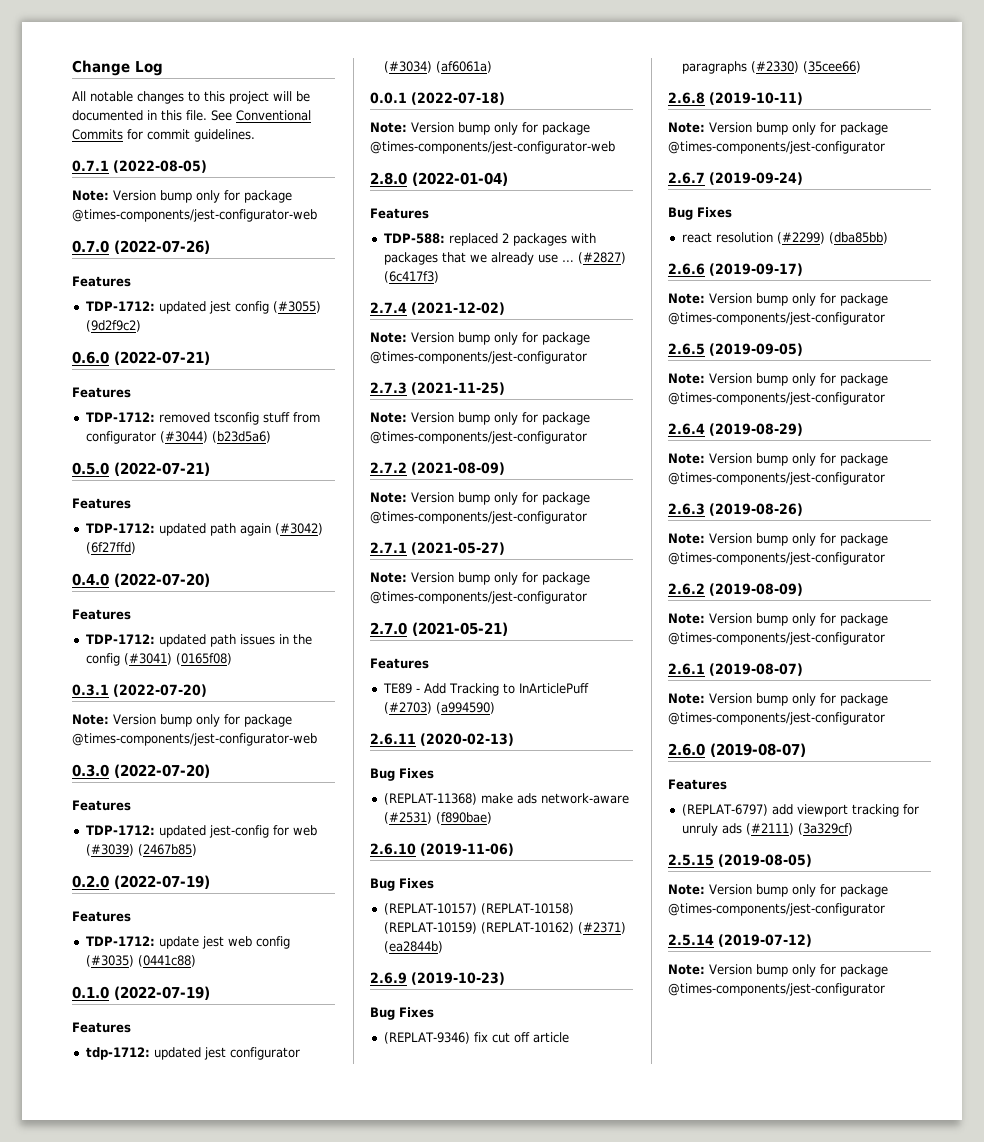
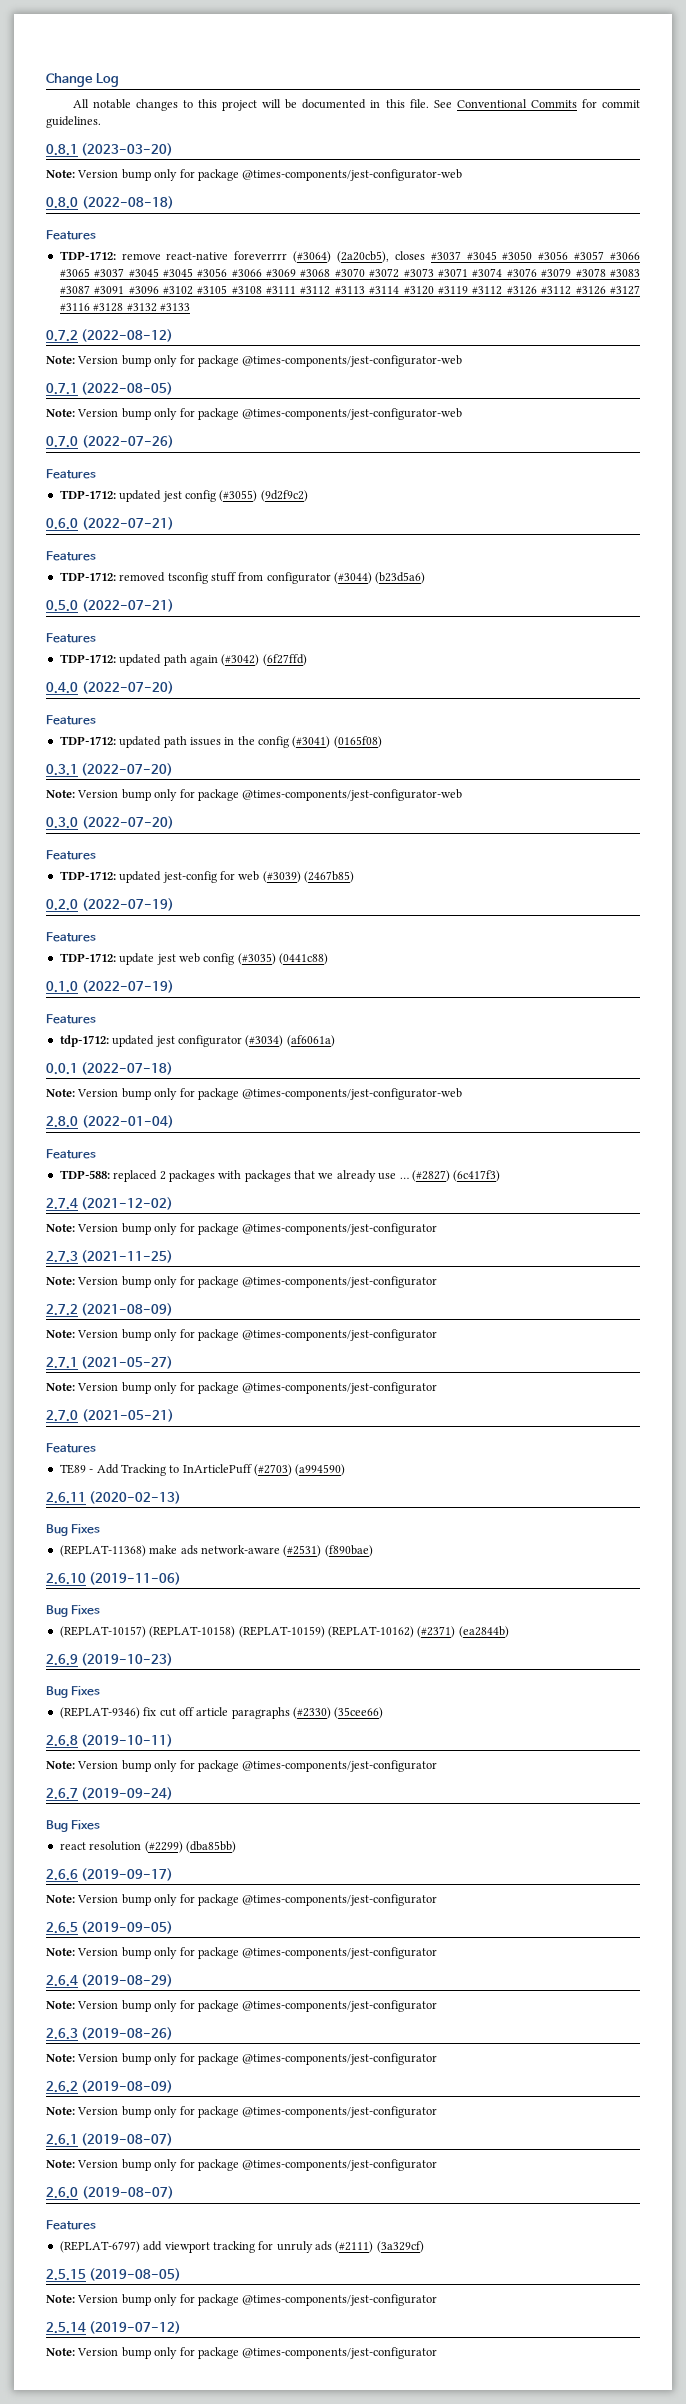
+ 0.8.1 (2023-03-20)
+ Note: Version bump only for package @times-components/jest-configurator-web
+ 0.8.0 (2022-08-18)
+ Features
+ TDP-1712: remove react-native foreverrrr (#3064) (2a20cb5), closes #3037 #3045 #3050 #3056 #3057 #3066 #3065 #3037 #3045 #3045 #3056 #3066 #3069 #3068 #3070 #3072 #3073 #3071 #3074 #3076 #3079 #3078 #3083 #3087 #3091 #3096 #3102 #3105 #3108 #3111 #3112 #3113 #3114 #3120 #3119 #3112 #3126 #3112 #3126 #3127 #3116 #3128 #3132 #3133
+ 0.7.2 (2022-08-12)
+ Note: Version bump only for package @times-components/jest-configurator-web

